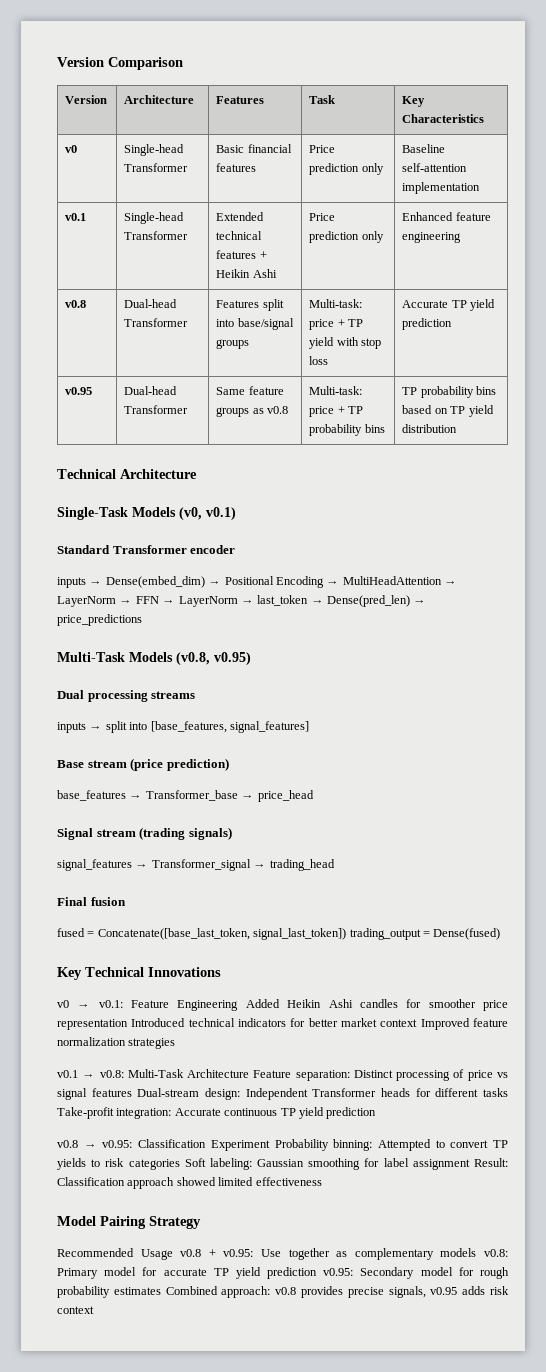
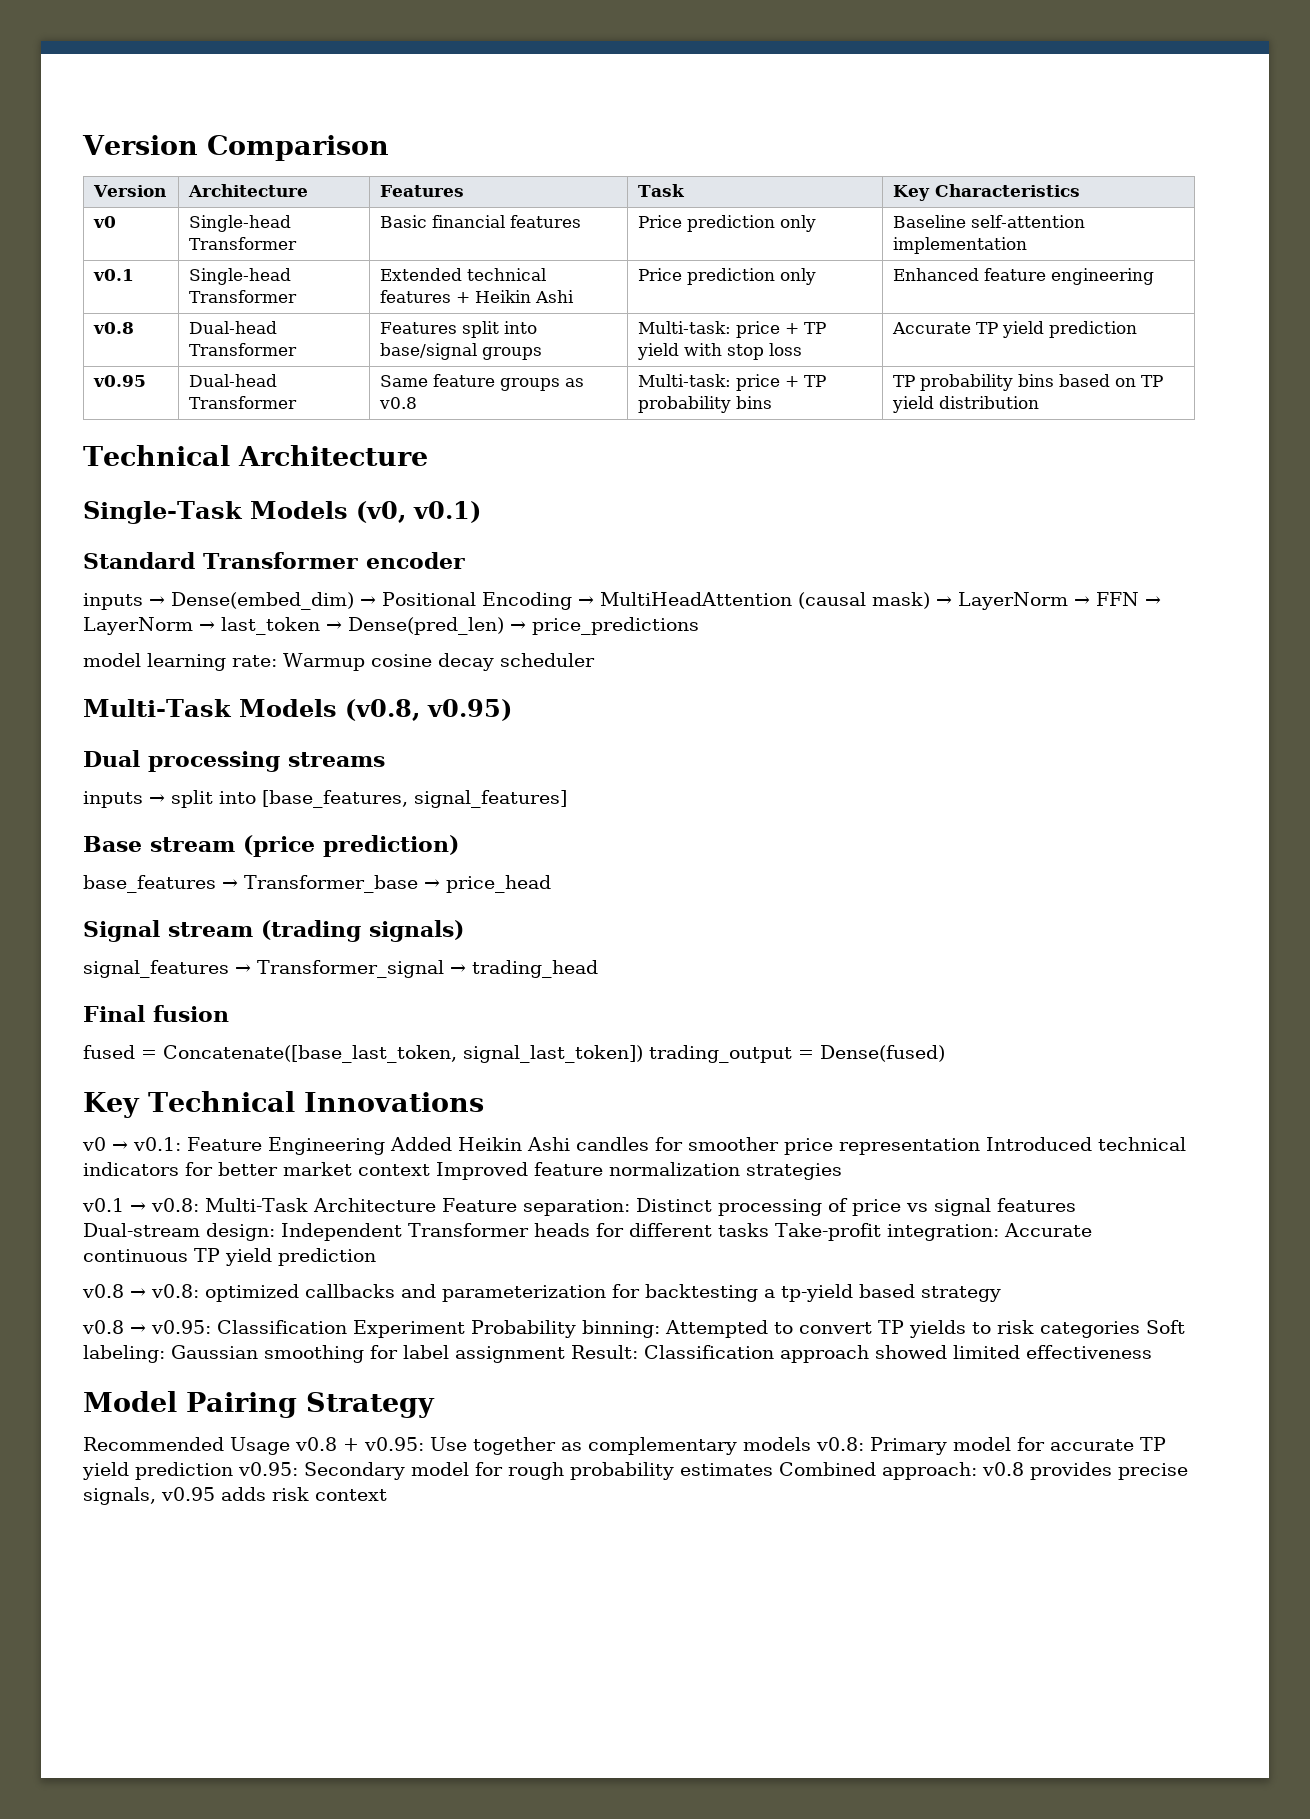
- inputs → Dense(embed_dim) → Positional Encoding → MultiHeadAttention → LayerNorm → FFN → LayerNorm → last_token → Dense(pred_len) → price_predictions
+ inputs → Dense(embed_dim) → Positional Encoding → MultiHeadAttention (causal mask) → LayerNorm → FFN → LayerNorm → last_token → Dense(pred_len) → price_predictions
+ model learning rate: Warmup cosine decay scheduler
+ v0.8 → v0.8: optimized callbacks and parameterization for backtesting a tp-yield based strategy

